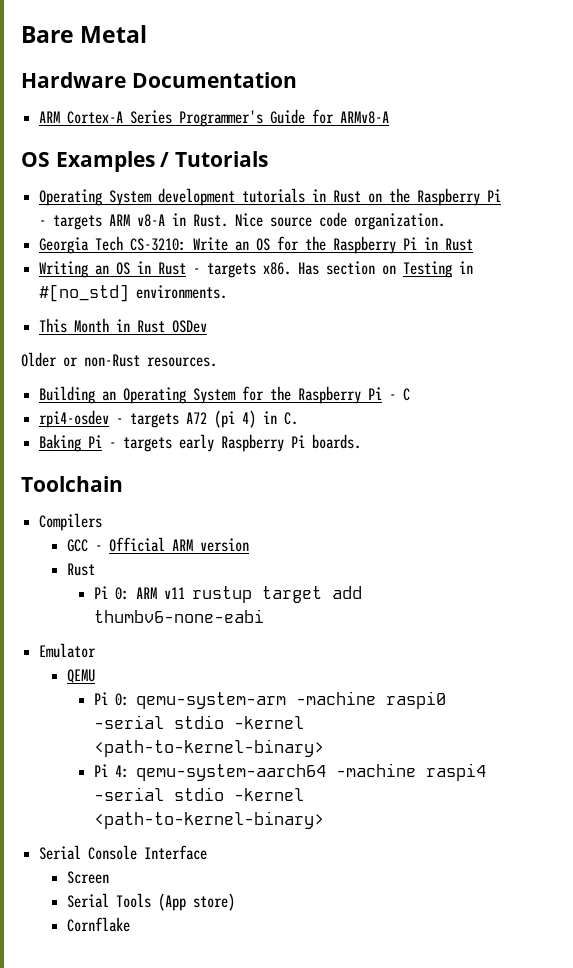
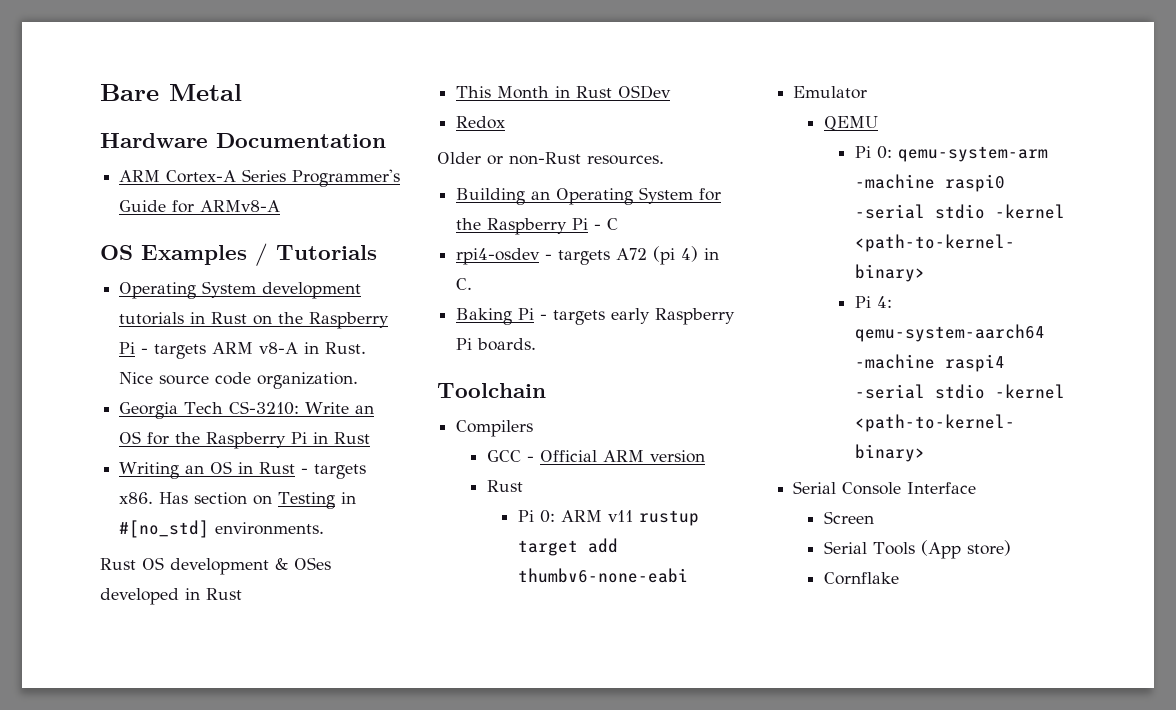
+ Rust OS development & OSes developed in Rust
+ Redox

